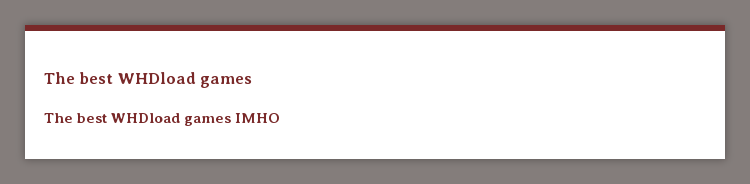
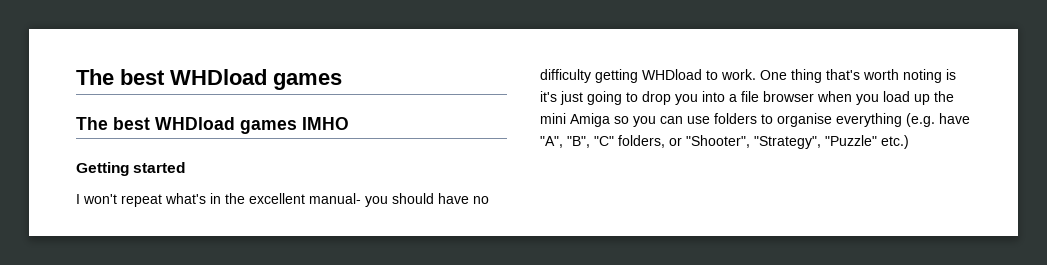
+ Getting started
+ I won't repeat what's in the excellent manual- you should have no difficulty getting WHDload to work. One thing that's worth noting is it's just going to drop you into a file browser when you load up the mini Amiga so you can use folders to organise everything (e.g. have "A", "B", "C" folders, or "Shooter", "Strategy", "Puzzle" etc.)

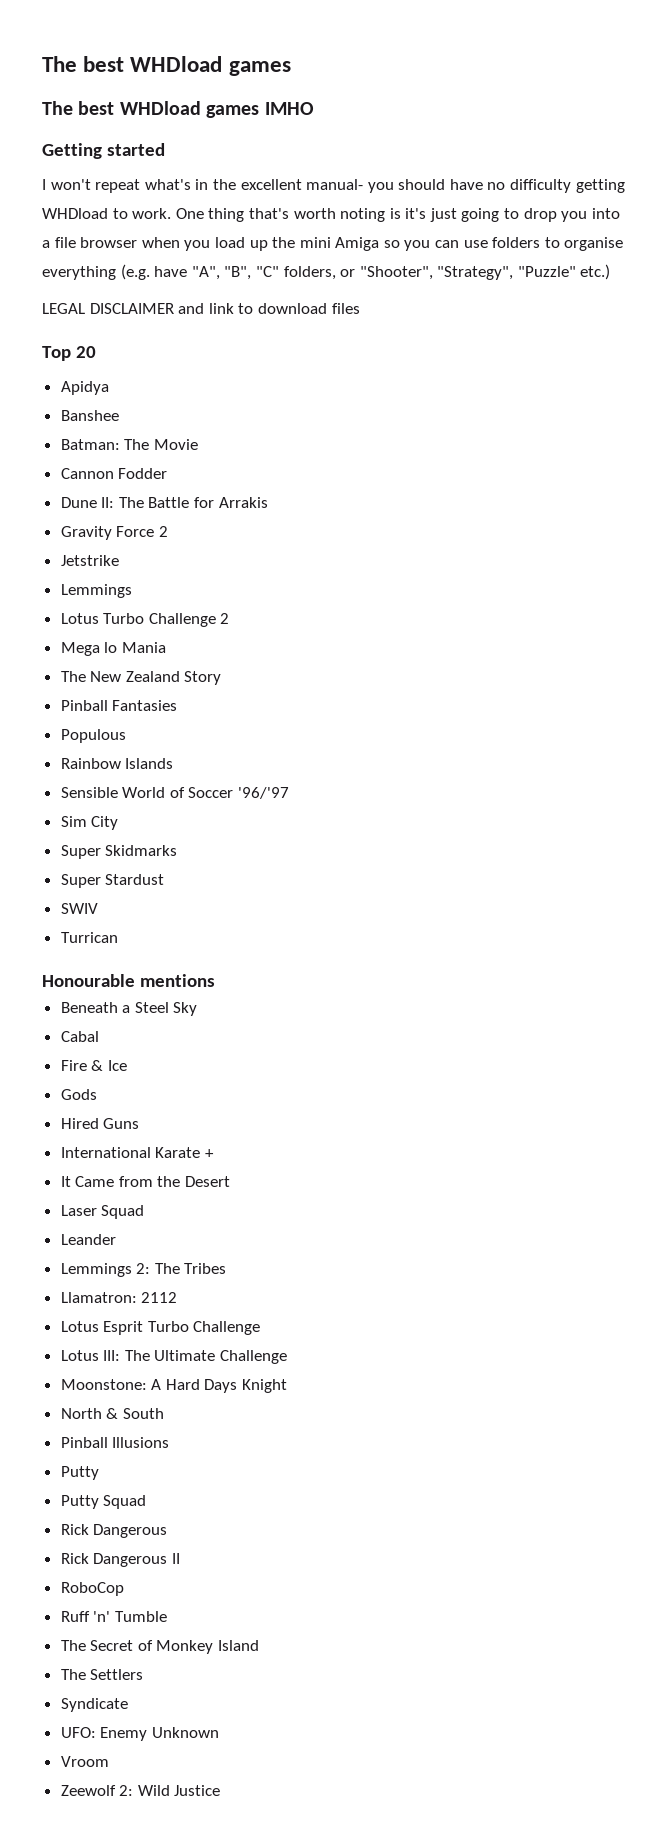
+ LEGAL DISCLAIMER and link to download files
+ Top 20
+ Apidya
+ Banshee
+ Batman: The Movie
+ Cannon Fodder
+ Dune II: The Battle for Arrakis
+ Gravity Force 2
+ Jetstrike
+ Lemmings
+ Lotus Turbo Challenge 2
+ Mega lo Mania
+ The New Zealand Story
+ Pinball Fantasies
+ Populous
+ Rainbow Islands
+ Sensible World of Soccer '96/'97
+ Sim City
+ Super Skidmarks
+ Super Stardust
+ SWIV
+ Turrican
+ Honourable mentions
+ Beneath a Steel Sky
+ Cabal
+ Fire & Ice
+ Gods
+ Hired Guns
+ International Karate +
+ It Came from the Desert
+ Laser Squad
+ Leander
+ Lemmings 2: The Tribes
+ Llamatron: 2112
+ Lotus Esprit Turbo Challenge
+ Lotus III: The Ultimate Challenge
+ Moonstone: A Hard Days Knight
+ North & South
+ Pinball Illusions
+ Putty
+ Putty Squad
+ Rick Dangerous
+ Rick Dangerous II
+ RoboCop
+ Ruff 'n' Tumble
+ The Secret of Monkey Island
+ The Settlers
+ Syndicate
+ UFO: Enemy Unknown
+ Vroom
+ Zeewolf 2: Wild Justice

